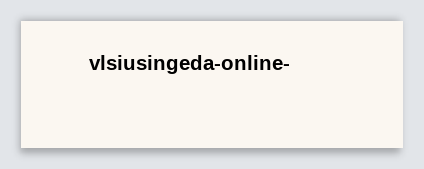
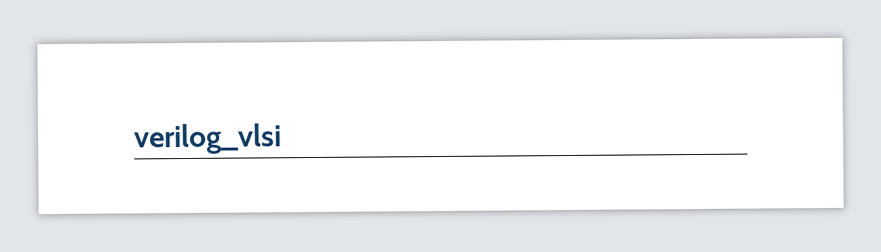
- vlsiusingeda-online-
+ verilog_vlsi

